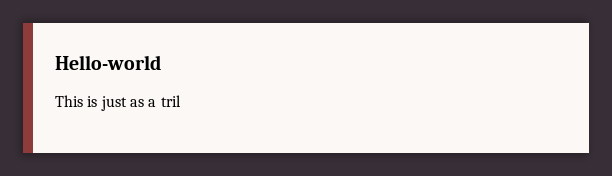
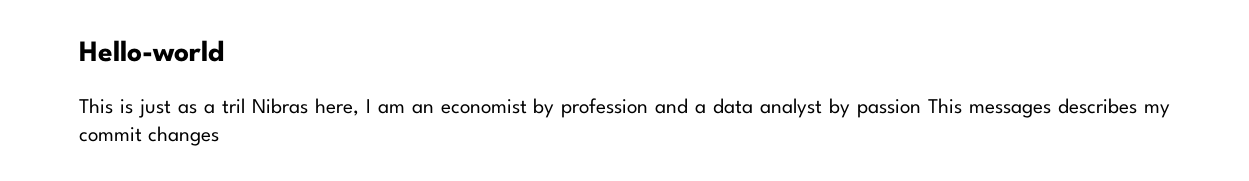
- This is just as a tril
+ This is just as a tril Nibras here, I am an economist by profession and a data analyst by passion This messages describes my commit changes

